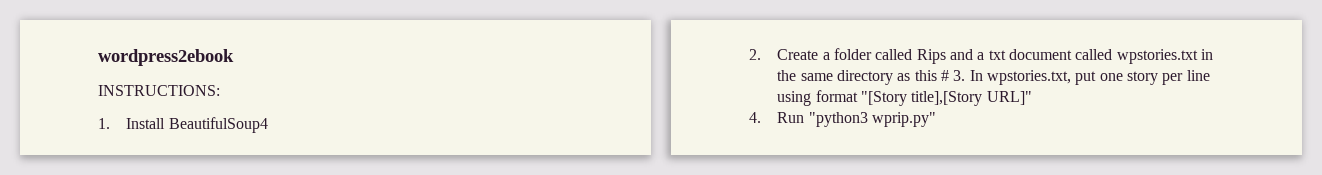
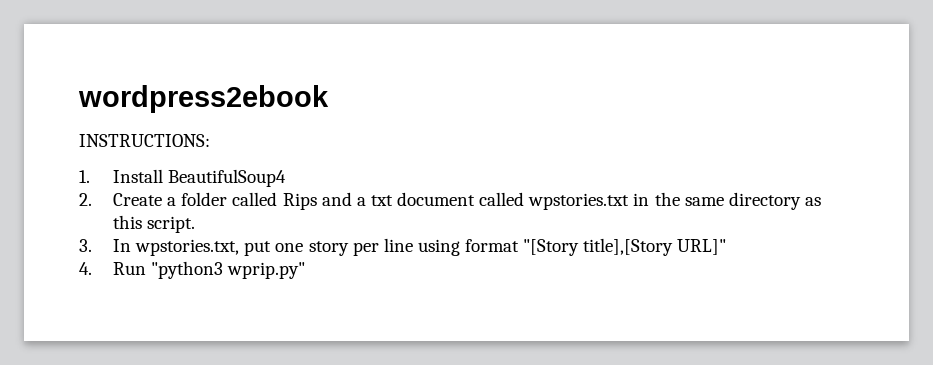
- 2. Create a folder called Rips and a txt document called wpstories.txt in the same directory as this # 3. In wpstories.txt, put one story per line using format "[Story title],[Story URL]"
+ 2. Create a folder called Rips and a txt document called wpstories.txt in the same directory as this script.
+ 3. In wpstories.txt, put one story per line using format "[Story title],[Story URL]"

